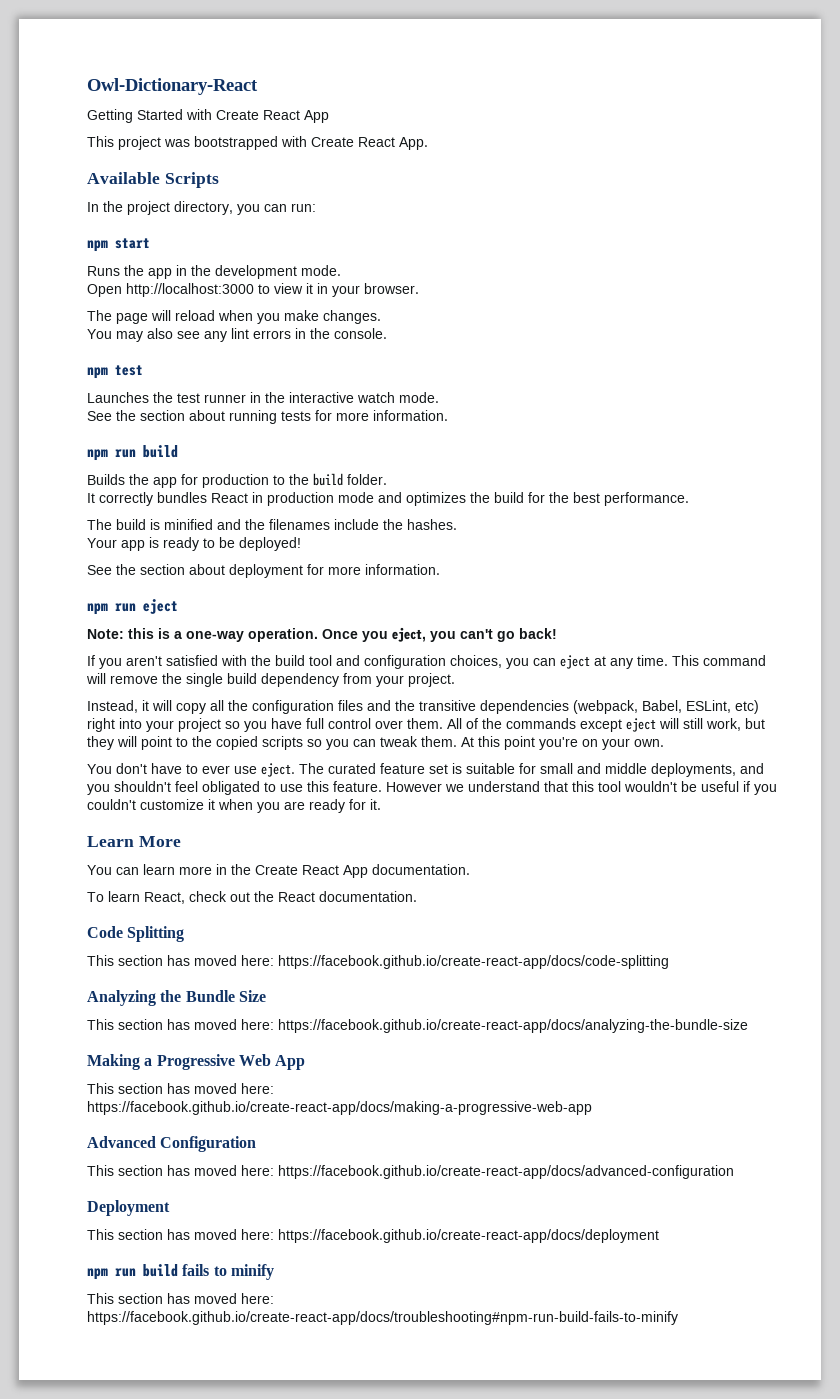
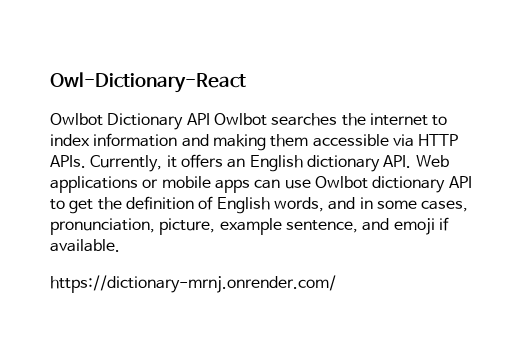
- Getting Started with Create React App
- This project was bootstrapped with Create React App.
- Available Scripts
- In the project directory, you can run:
- npm start
- Runs the app in the development mode.
- Open http://localhost:3000 to view it in your browser.
- The page will reload when you make changes.
- You may also see any lint errors in the console.
- npm test
- Launches the test runner in the interactive watch mode.
- See the section about running tests for more information.
- npm run build
- Builds the app for production to the build folder.
- It correctly bundles React in production mode and optimizes the build for the best performance.
- The build is minified and the filenames include the hashes.
- Your app is ready to be deployed!
- See the section about deployment for more information.
- npm run eject
- Note: this is a one-way operation. Once you eject, you can't go back!
- If you aren't satisfied with the build tool and configuration choices, you can eject at any time. This command will remove the single build dependency from your project.
- Instead, it will copy all the configuration files and the transitive dependencies (webpack, Babel, ESLint, etc) right into your project so you have full control over them. All of the commands except eject will still work, but they will point to the copied scripts so you can tweak them. At this point you're on your own.
- You don't have to ever use eject. The curated feature set is suitable for small and middle deployments, and you shouldn't feel obligated to use this feature. However we understand that this tool wouldn't be useful if you couldn't customize it when you are ready for it.
- Learn More
- You can learn more in the Create React App documentation.
- To learn React, check out the React documentation.
- Code Splitting
- This section has moved here: https://facebook.github.io/create-react-app/docs/code-splitting
- Analyzing the Bundle Size
- This section has moved here: https://facebook.github.io/create-react-app/docs/analyzing-the-bundle-size
- Making a Progressive Web App
- This section has moved here: https://facebook.github.io/create-react-app/docs/making-a-progressive-web-app
- Advanced Configuration
- This section has moved here: https://facebook.github.io/create-react-app/docs/advanced-configuration
- Deployment
- This section has moved here: https://facebook.github.io/create-react-app/docs/deployment
- npm run build fails to minify
- This section has moved here: https://facebook.github.io/create-react-app/docs/troubleshooting#npm-run-build-fails-to-minify
+ Owlbot Dictionary API Owlbot searches the internet to index information and making them accessible via HTTP APIs. Currently, it offers an English dictionary API. Web applications or mobile apps can use Owlbot dictionary API to get the definition of English words, and in some cases, pronunciation, picture, example sentence, and emoji if available.
+ https://dictionary-mrnj.onrender.com/

